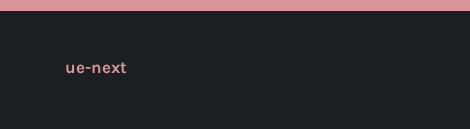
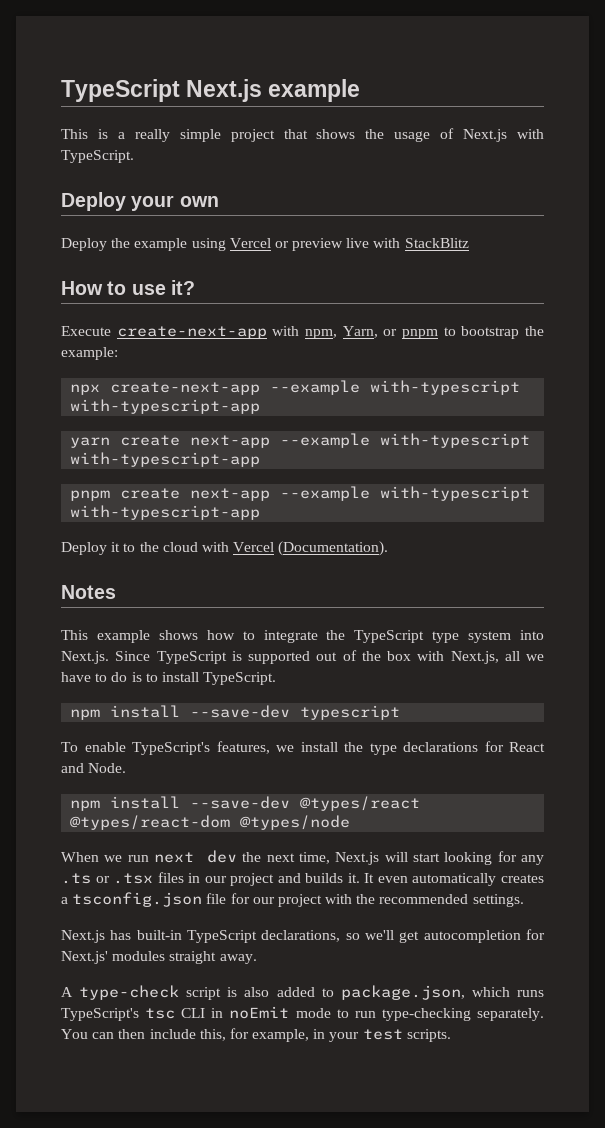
- ue-next
+ TypeScript Next.js example
+ This is a really simple project that shows the usage of Next.js with TypeScript.
+ Deploy your own
+ Deploy the example using Vercel or preview live with StackBlitz
+ How to use it?
+ Execute create-next-app with npm, Yarn, or pnpm to bootstrap the example:
+ npx create-next-app --example with-typescript with-typescript-app
+ yarn create next-app --example with-typescript with-typescript-app
+ pnpm create next-app --example with-typescript with-typescript-app
+ Deploy it to the cloud with Vercel (Documentation).
+ Notes
+ This example shows how to integrate the TypeScript type system into Next.js. Since TypeScript is supported out of the box with Next.js, all we have to do is to install TypeScript.
+ npm install --save-dev typescript
+ To enable TypeScript's features, we install the type declarations for React and Node.
+ npm install --save-dev @types/react @types/react-dom @types/node
+ When we run next dev the next time, Next.js will start looking for any .ts or .tsx files in our project and builds it. It even automatically creates a tsconfig.json file for our project with the recommended settings.
+ Next.js has built-in TypeScript declarations, so we'll get autocompletion for Next.js' modules straight away.
+ A type-check script is also added to package.json, which runs TypeScript's tsc CLI in noEmit mode to run type-checking separately. You can then include this, for example, in your test scripts.

